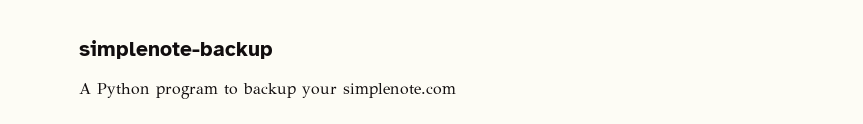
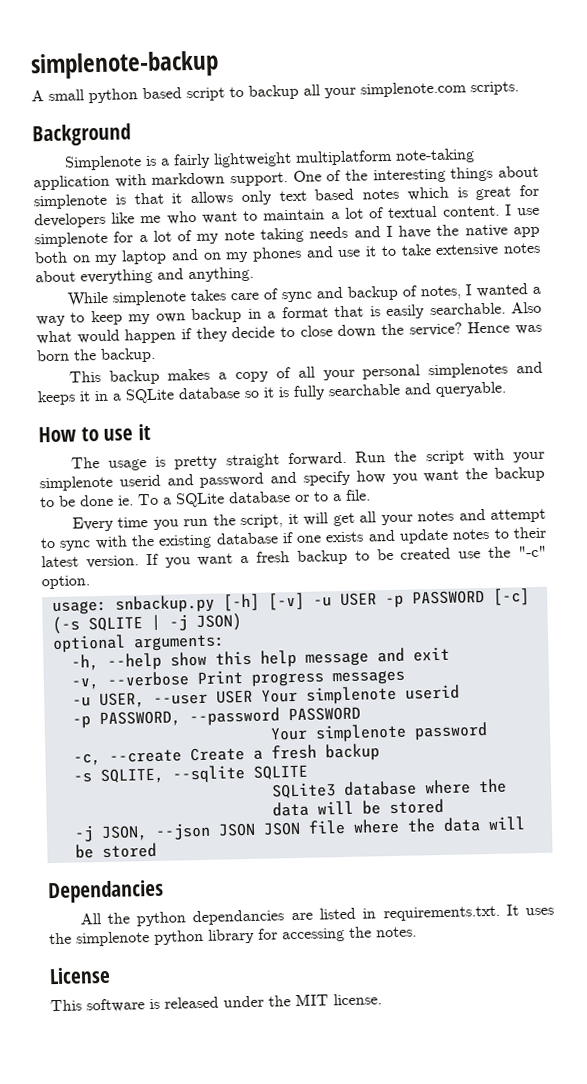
- A Python program to backup your simplenote.com
+ A small python based script to backup all your simplenote.com scripts.
+ Background
+ Simplenote is a fairly lightweight multiplatform note-taking application with markdown support. One of the interesting things about simplenote is that it allows only text based notes which is great for developers like me who want to maintain a lot of textual content. I use simplenote for a lot of my note taking needs and I have the native app both on my laptop and on my phones and use it to take extensive notes about everything and anything.
+ While simplenote takes care of sync and backup of notes, I wanted a way to keep my own backup in a format that is easily searchable. Also what would happen if they decide to close down the service? Hence was born the backup.
+ This backup makes a copy of all your personal simplenotes and keeps it in a SQLite database so it is fully searchable and queryable.
+ How to use it
+ The usage is pretty straight forward. Run the script with your simplenote userid and password and specify how you want the backup to be done ie. To a SQLite database or to a file.
+ Every time you run the script, it will get all your notes and attempt to sync with the existing database if one exists and update notes to their latest version. If you want a fresh backup to be created use the "-c" option.
+ usage: snbackup.py [-h] [-v] -u USER -p PASSWORD [-c] (-s SQLITE | -j JSON)
+ optional arguments:
+ -h, --help show this help message and exit
+ -v, --verbose Print progress messages
+ -u USER, --user USER Your simplenote userid
+ -p PASSWORD, --password PASSWORD
+ Your simplenote password
+ -c, --create Create a fresh backup
+ -s SQLITE, --sqlite SQLITE
+ SQLite3 database where the data will be stored
+ -j JSON, --json JSON JSON file where the data will be stored
+ Dependancies
+ All the python dependancies are listed in requirements.txt. It uses the simplenote python library for accessing the notes.
+ License
+ This software is released under the MIT license.

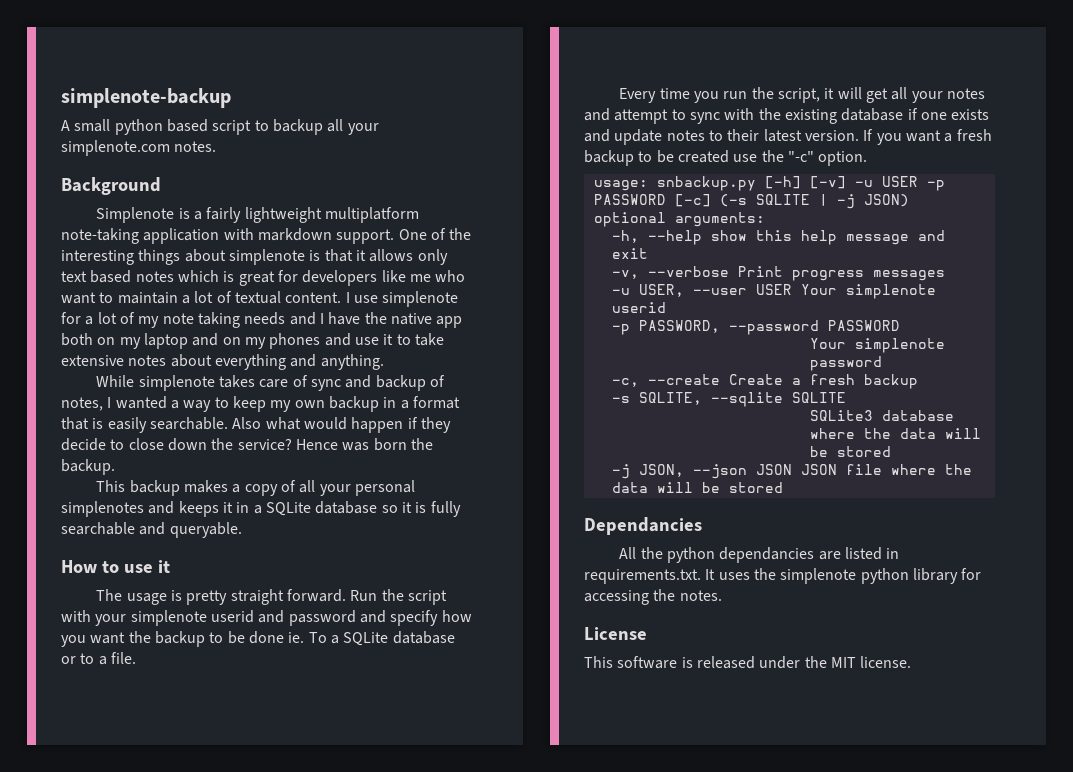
- A small python based script to backup all your simplenote.com scripts.
+ A small python based script to backup all your simplenote.com notes.

